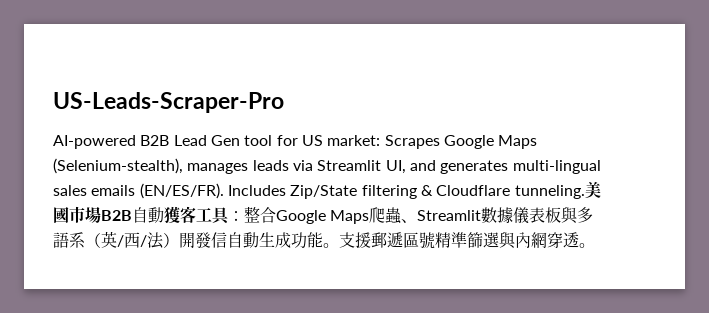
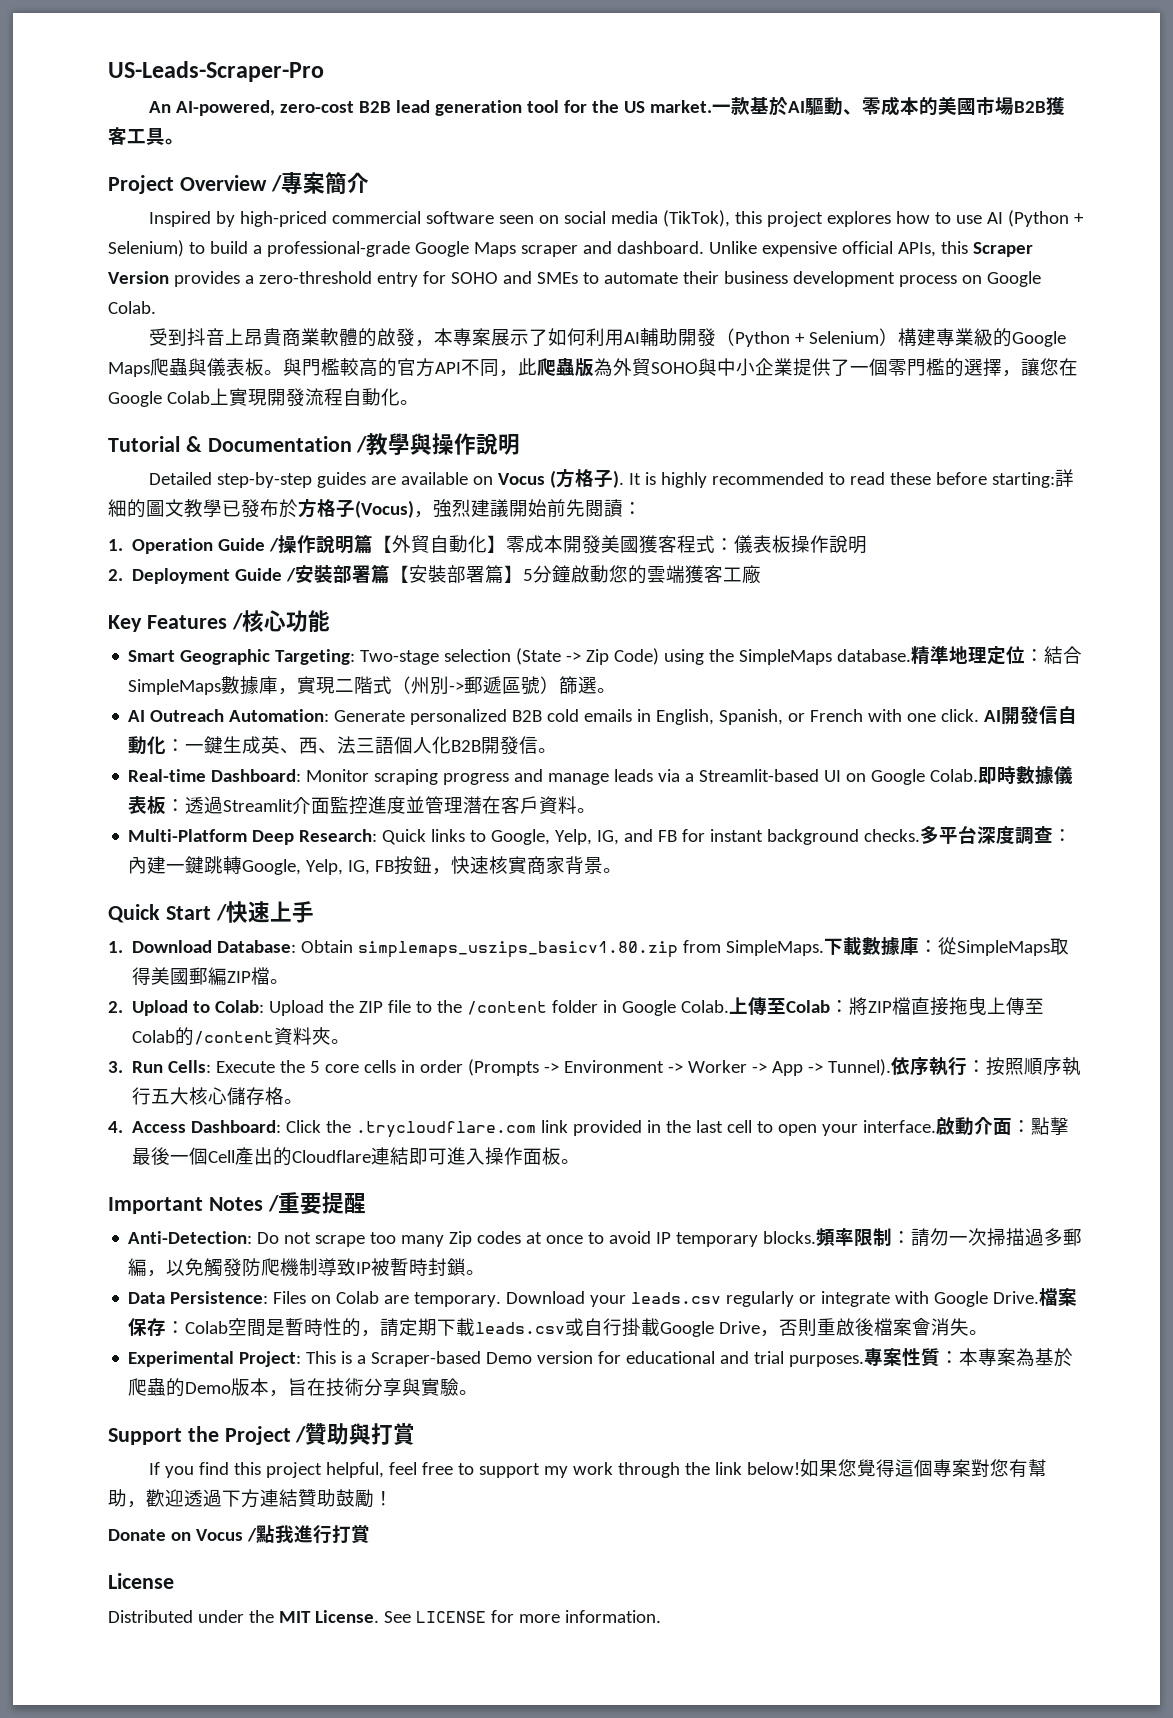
- AI-powered B2B Lead Gen tool for US market: Scrapes Google Maps (Selenium-stealth), manages leads via Streamlit UI, and generates multi-lingual sales emails (EN/ES/FR). Includes Zip/State filtering & Cloudflare tunneling.美國市場B2B自動獲客工具：整合Google Maps爬蟲、Streamlit數據儀表板與多語系（英/西/法）開發信自動生成功能。支援郵遞區號精準篩選與內網穿透。
+ An AI-powered, zero-cost B2B lead generation tool for the US market.一款基於AI驅動、零成本的美國市場B2B獲客工具。
+ Project Overview /專案簡介
+ Inspired by high-priced commercial software seen on social media (TikTok), this project explores how to use AI (Python + Selenium) to build a professional-grade Google Maps scraper and dashboard. Unlike expensive official APIs, this Scraper Version provides a zero-threshold entry for SOHO and SMEs to automate their business development process on Google Colab.
+ 受到抖音上昂貴商業軟體的啟發，本專案展示了如何利用AI輔助開發（Python + Selenium）構建專業級的Google Maps爬蟲與儀表板。與門檻較高的官方API不同，此爬蟲版為外貿SOHO與中小企業提供了一個零門檻的選擇，讓您在Google Colab上實現開發流程自動化。
+ Tutorial & Documentation /教學與操作說明
+ Detailed step-by-step guides are available on Vocus (方格子). It is highly recommended to read these before starting:詳細的圖文教學已發布於方格子(Vocus)，強烈建議開始前先閱讀：
+ 1. Operation Guide /操作說明篇【外貿自動化】零成本開發美國獲客程式：儀表板操作說明
+ 2. Deployment Guide /安裝部署篇【安裝部署篇】5分鐘啟動您的雲端獲客工廠
+ Key Features /核心功能
+ Smart Geographic Targeting: Two-stage selection (State -> Zip Code) using the SimpleMaps database.精準地理定位：結合SimpleMaps數據庫，實現二階式（州別->郵遞區號）篩選。
+ AI Outreach Automation: Generate personalized B2B cold emails in English, Spanish, or French with one click. AI開發信自動化：一鍵生成英、西、法三語個人化B2B開發信。
+ Real-time Dashboard: Monitor scraping progress and manage leads via a Streamlit-based UI on Google Colab.即時數據儀表板：透過Streamlit介面監控進度並管理潛在客戶資料。
+ Multi-Platform Deep Research: Quick links to Google, Yelp, IG, and FB for instant background checks.多平台深度調查：內建一鍵跳轉Google, Yelp, IG, FB按鈕，快速核實商家背景。
+ Quick Start /快速上手
+ 1. Download Database: Obtain simplemaps_uszips_basicv1.80.zip from SimpleMaps.下載數據庫：從SimpleMaps取得美國郵編ZIP檔。
+ 2. Upload to Colab: Upload the ZIP file to the /content folder in Google Colab.上傳至Colab：將ZIP檔直接拖曳上傳至Colab的/content資料夾。
+ 3. Run Cells: Execute the 5 core cells in order (Prompts -> Environment -> Worker -> App -> Tunnel).依序執行：按照順序執行五大核心儲存格。
+ 4. Access Dashboard: Click the .trycloudflare.com link provided in the last cell to open your interface.啟動介面：點擊最後一個Cell產出的Cloudflare連結即可進入操作面板。
+ Important Notes /重要提醒
+ Anti-Detection: Do not scrape too many Zip codes at once to avoid IP temporary blocks.頻率限制：請勿一次掃描過多郵編，以免觸發防爬機制導致IP被暫時封鎖。
+ Data Persistence: Files on Colab are temporary. Download your leads.csv regularly or integrate with Google Drive.檔案保存：Colab空間是暫時性的，請定期下載leads.csv或自行掛載Google Drive，否則重啟後檔案會消失。
+ Experimental Project: This is a Scraper-based Demo version for educational and trial purposes.專案性質：本專案為基於爬蟲的Demo版本，旨在技術分享與實驗。
+ Support the Project /贊助與打賞
+ If you find this project helpful, feel free to support my work through the link below!如果您覺得這個專案對您有幫助，歡迎透過下方連結贊助鼓勵！
+ Donate on Vocus /點我進行打賞
+ License
+ Distributed under the MIT License. See LICENSE for more information.

